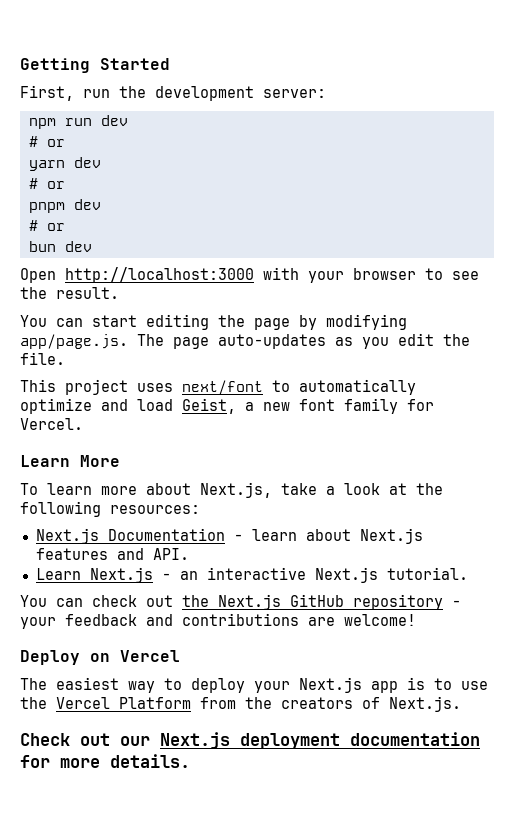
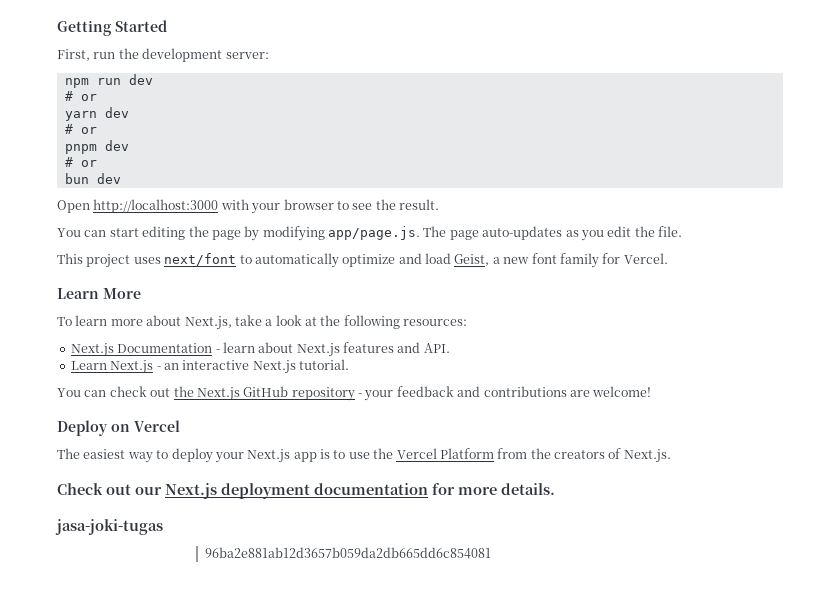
+ jasa-joki-tugas
+ 96ba2e881ab12d3657b059da2db665dd6c854081

